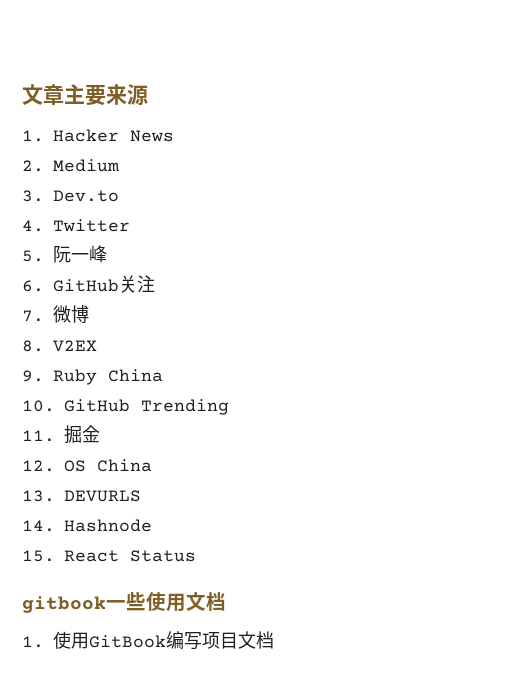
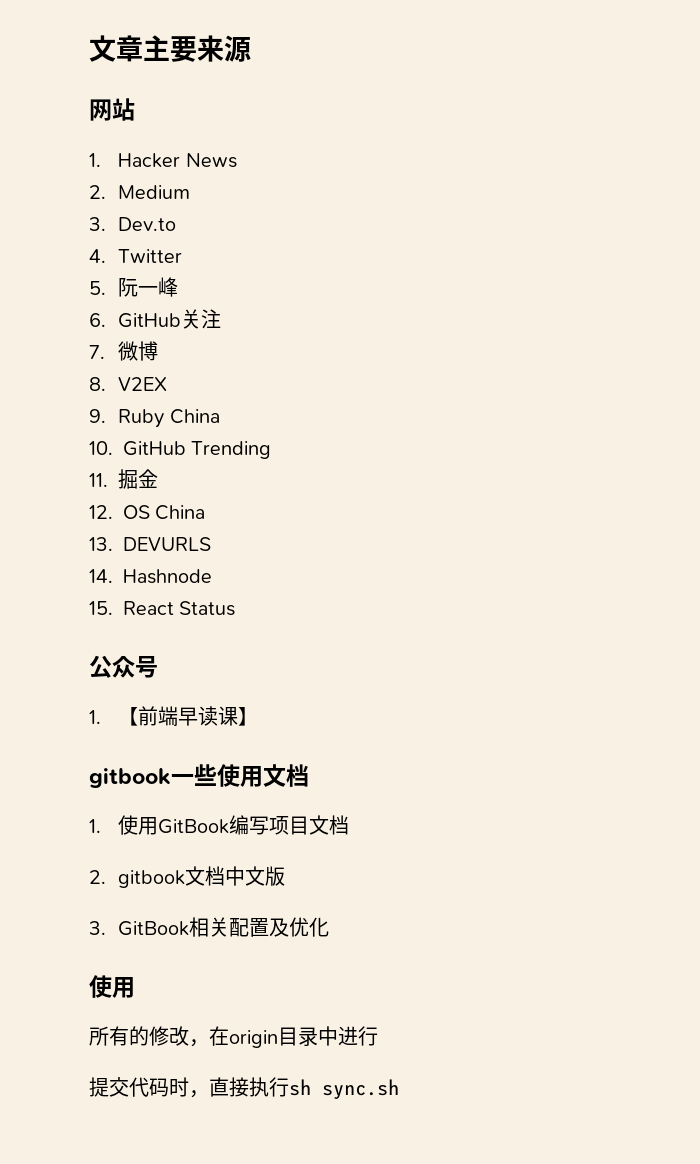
+ 网站
+ 公众号
+ 1.【前端早读课】
+ 2. gitbook文档中文版
+ 3. GitBook相关配置及优化
+ 使用
+ 所有的修改，在origin目录中进行
+ 提交代码时，直接执行sh sync.sh

